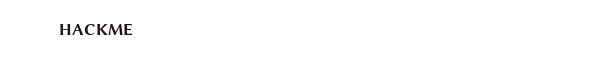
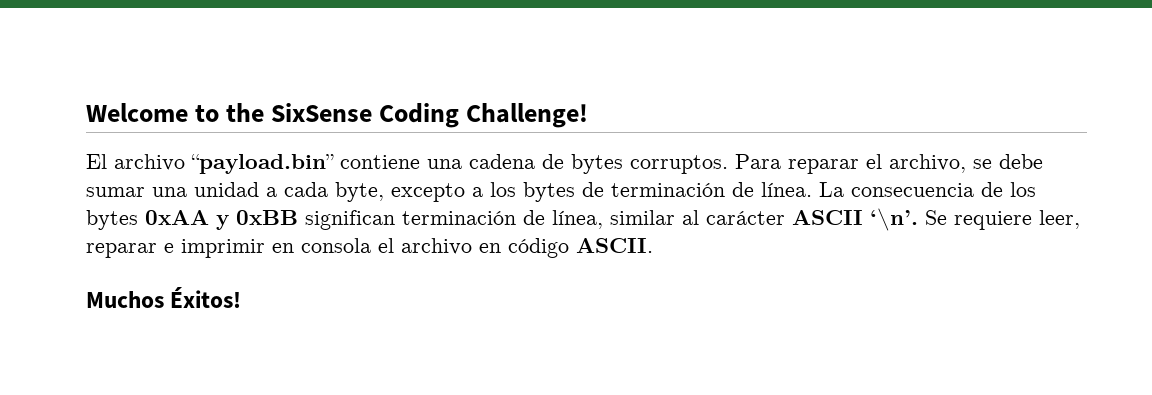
- HACKME
+ Welcome to the SixSense Coding Challenge!
+ El archivo “payload.bin” contiene una cadena de bytes corruptos. Para reparar el archivo, se debe sumar una unidad a cada byte, excepto a los bytes de terminación de línea. La consecuencia de los bytes 0xAA y 0xBB significan terminación de línea, similar al carácter ASCII ‘\n’. Se requiere leer, reparar e imprimir en consola el archivo en código ASCII.
+ Muchos Éxitos!

